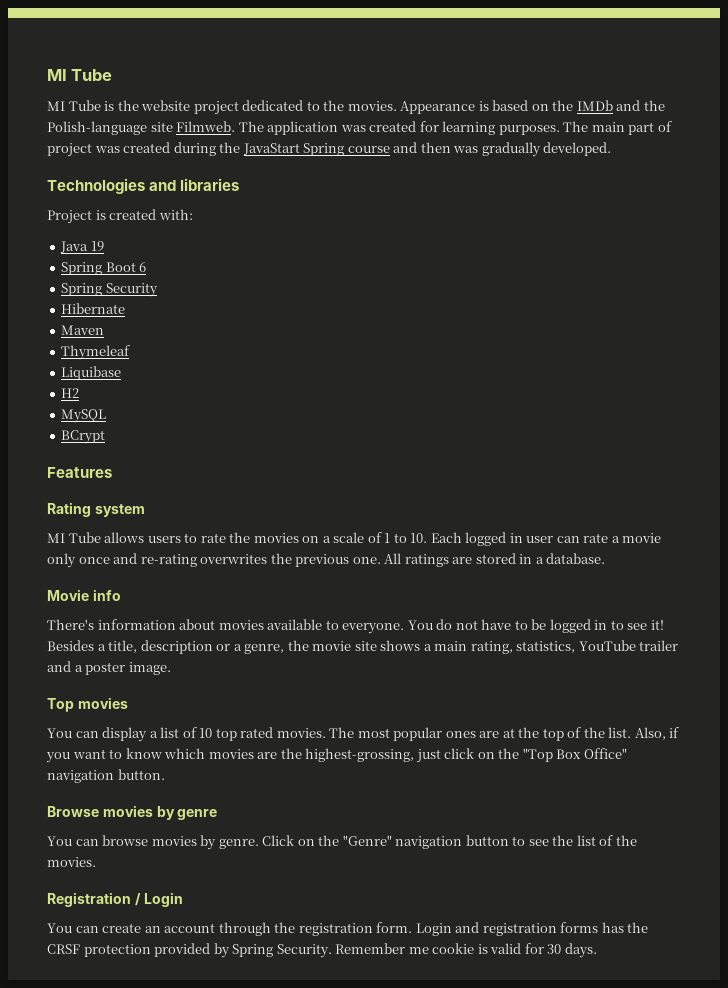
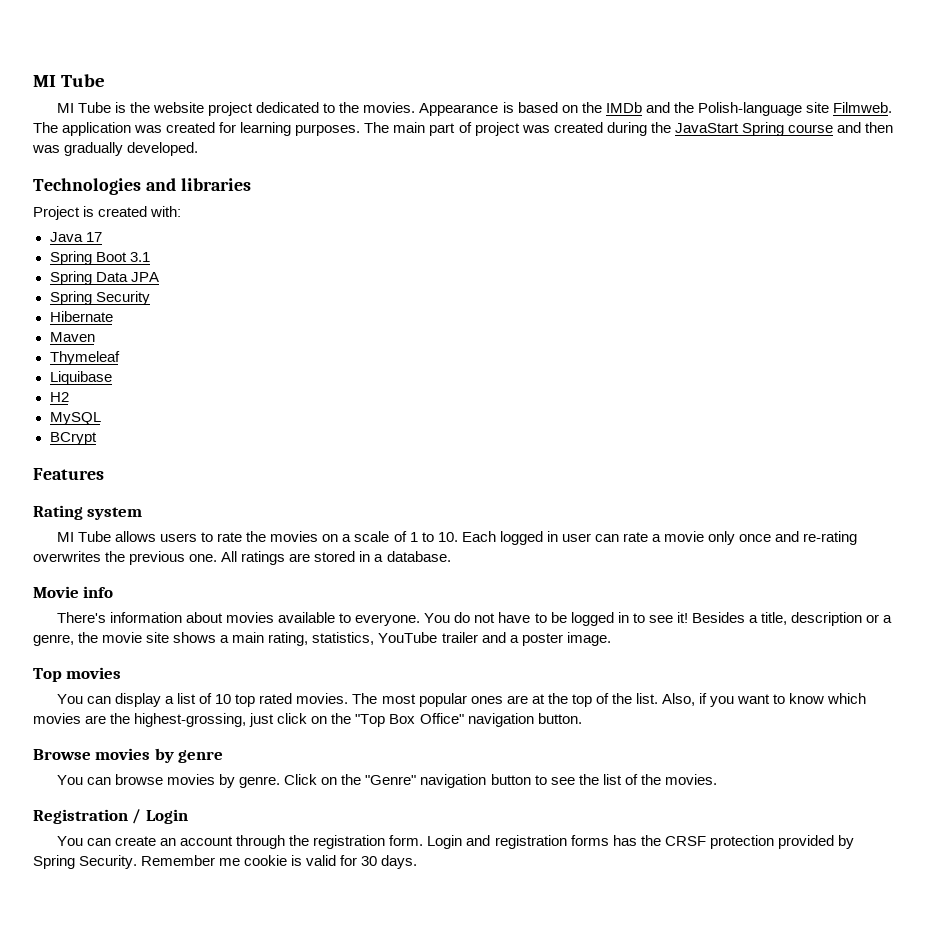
- Java 19
+ Java 17
- Spring Boot 6
+ Spring Boot 3.1
+ Spring Data JPA

